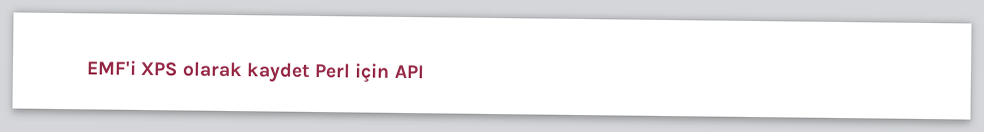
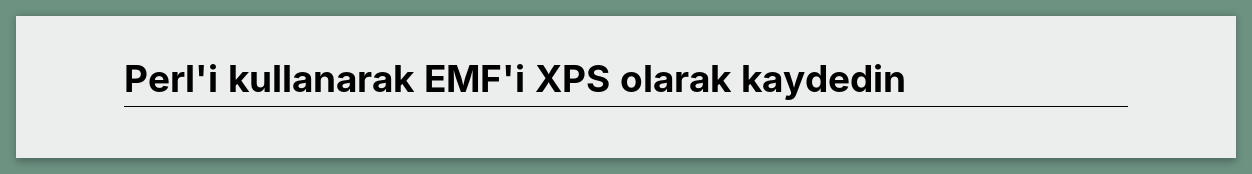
- EMF'i XPS olarak kaydet Perl için API
+ Perl'i kullanarak EMF'i XPS olarak kaydedin

